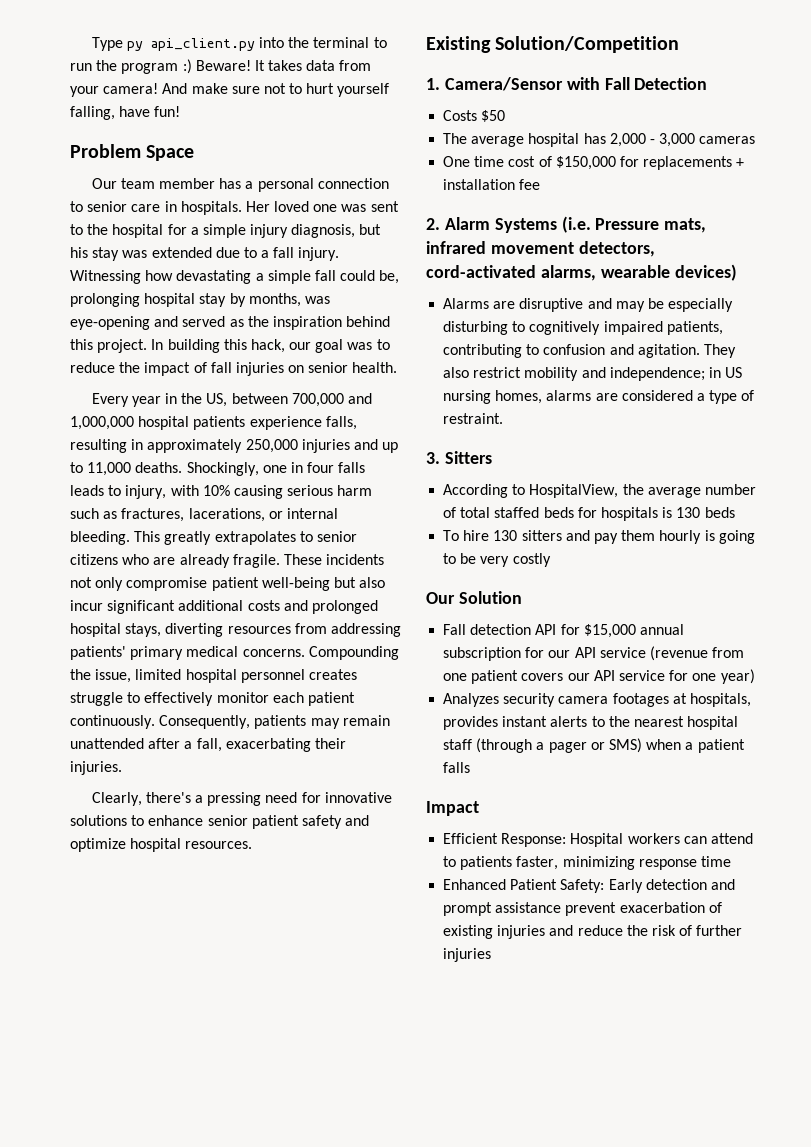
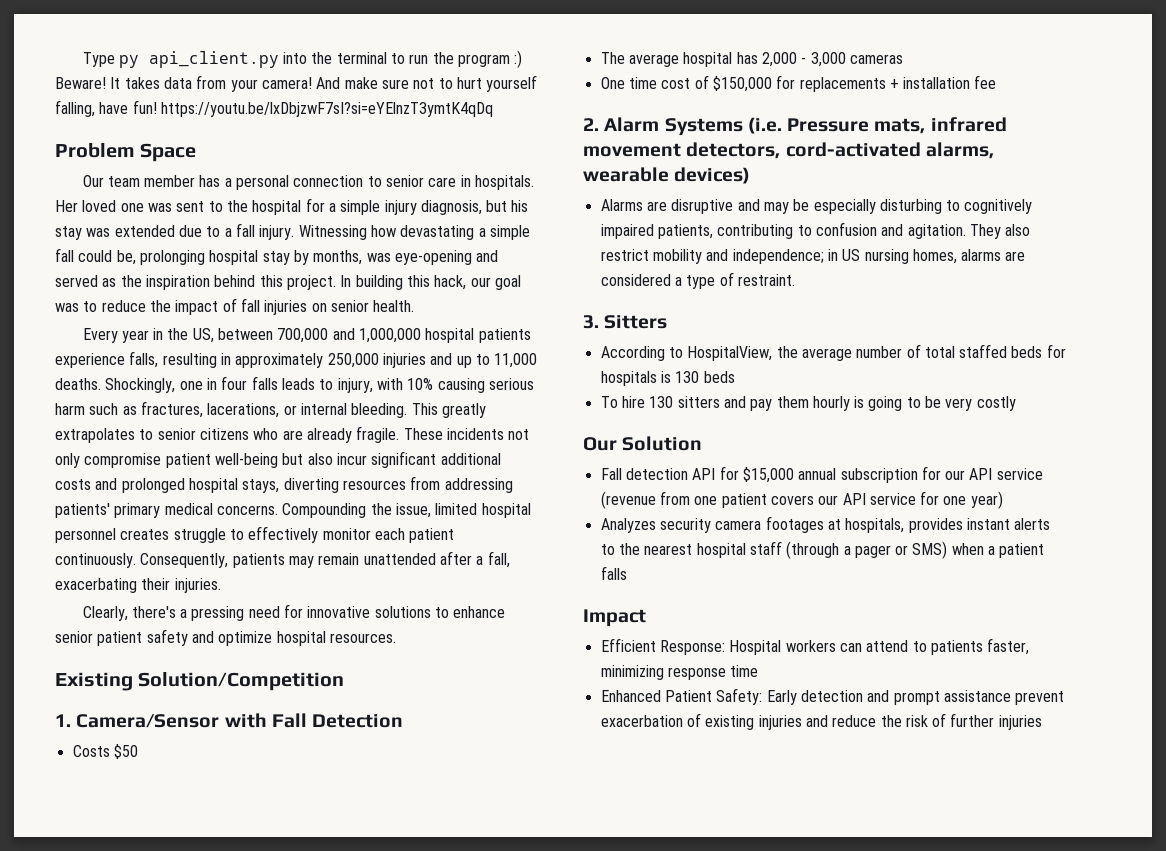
- And make sure not to hurt yourself falling, have fun!
+ And make sure not to hurt yourself falling, have fun! https://youtu.be/lxDbjzwF7sI?si=eYElnzT3ymtK4qDq

